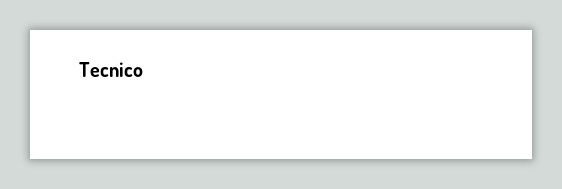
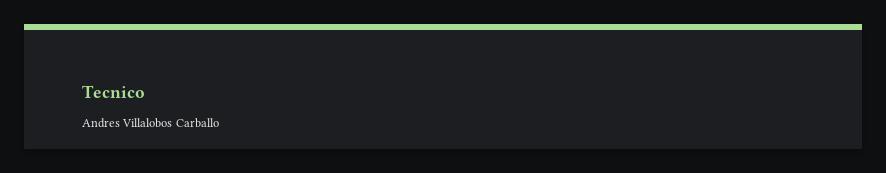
+ Andres Villalobos Carballo

